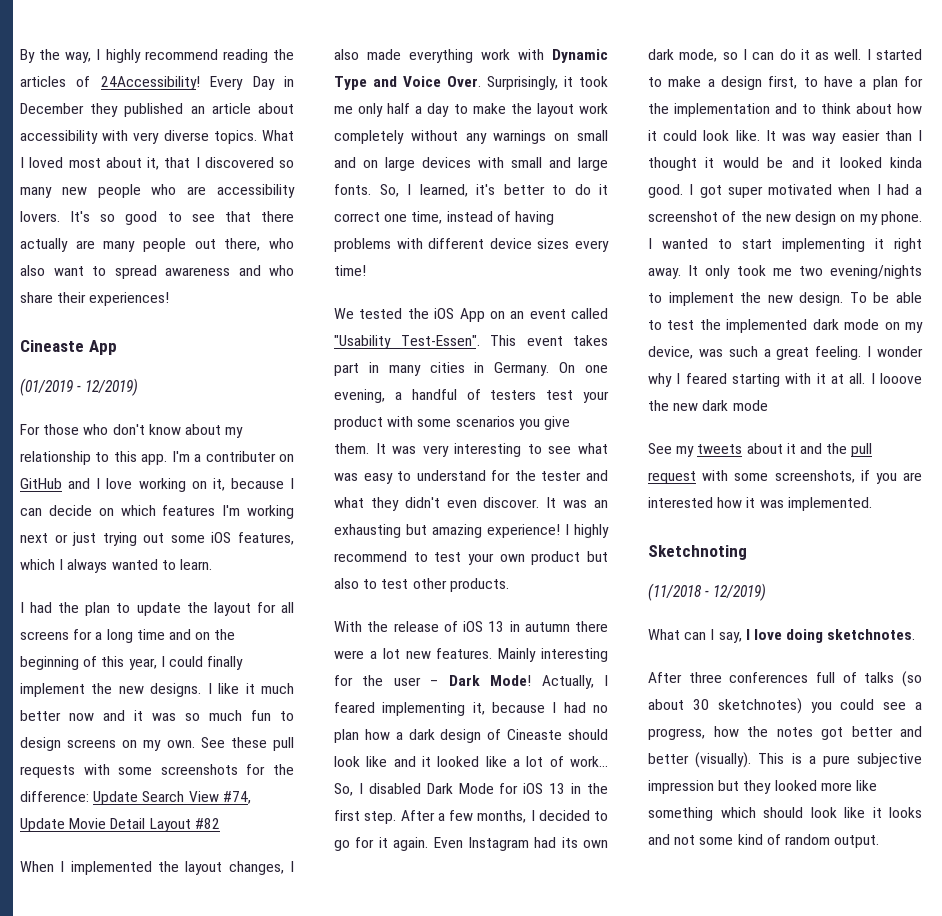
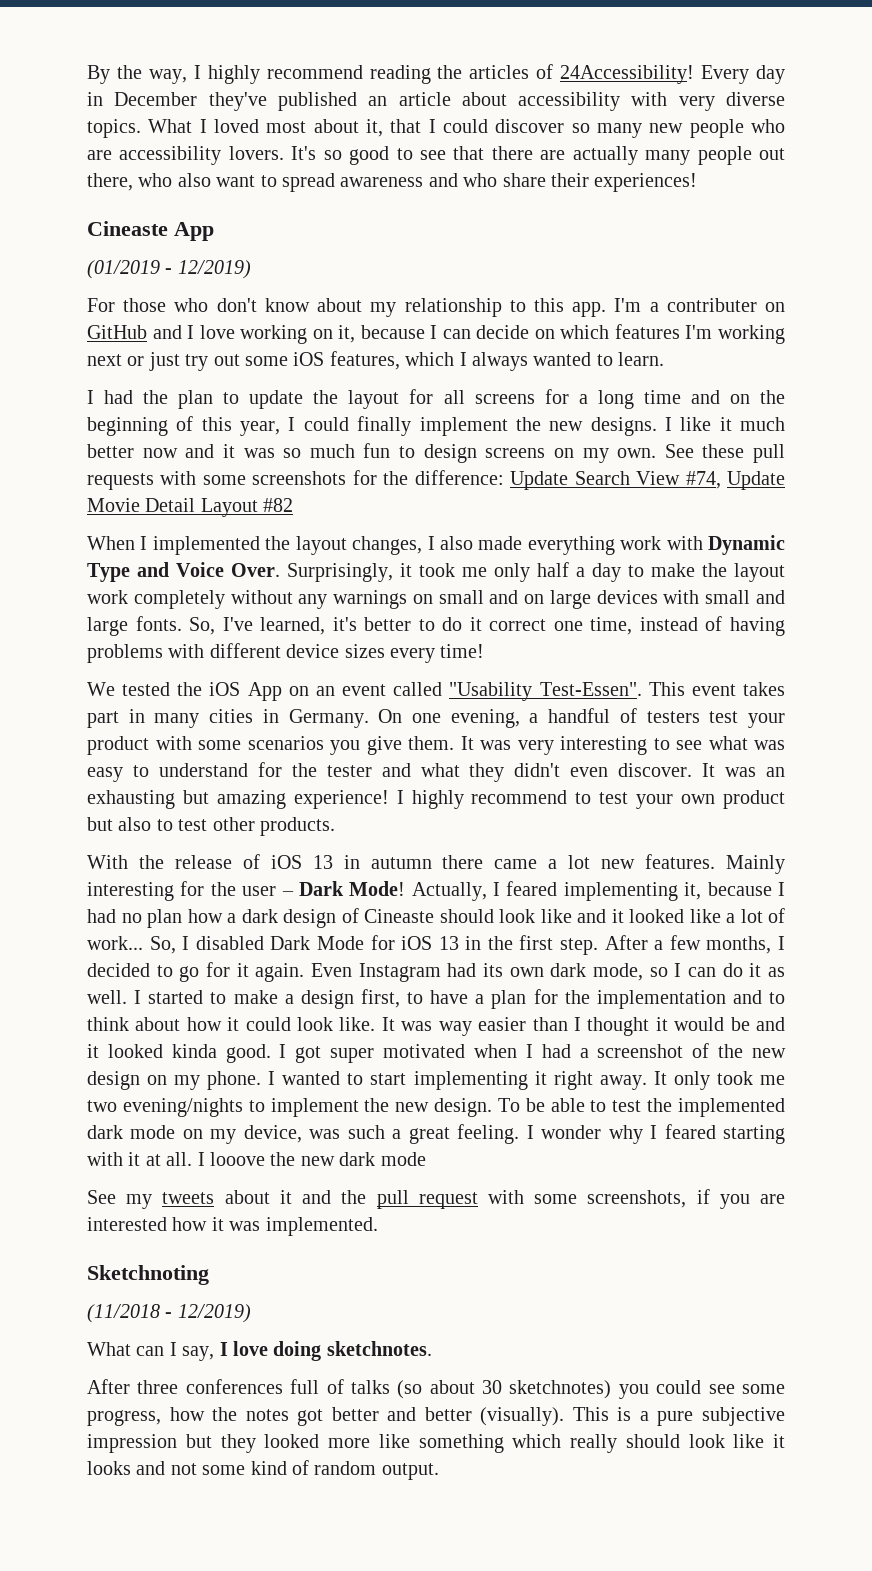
- Every Day in December they published an article about accessibility with very diverse topics.
+ Every day in December they've published an article about accessibility with very diverse topics.
- What I loved most about it, that I discovered so many new people who are accessibility lovers.
+ What I loved most about it, that I could discover so many new people who are accessibility lovers.
- It's so good to see that there actually are many people out there, who also want to spread awareness and who share their experiences!
+ It's so good to see that there are actually many people out there, who also want to spread awareness and who share their experiences!
- I'm a contributer on GitHub and I love working on it, because I can decide on which features I'm working next or just trying out some iOS features, which I always wanted to learn.
+ I'm a contributer on GitHub and I love working on it, because I can decide on which features I'm working next or just try out some iOS features, which I always wanted to learn.
- So, I learned, it's better to do it correct one time, instead of having problems with different device sizes every time!
+ So, I've learned, it's better to do it correct one time, instead of having problems with different device sizes every time!
- With the release of iOS 13 in autumn there were a lot new features.
+ With the release of iOS 13 in autumn there came a lot new features.
- After three conferences full of talks (so about 30 sketchnotes) you could see a progress, how the notes got better and better (visually).
+ After three conferences full of talks (so about 30 sketchnotes) you could see some progress, how the notes got better and better (visually).
- This is a pure subjective impression but they looked more like something which should look like it looks and not some kind of random output.
+ This is a pure subjective impression but they looked more like something which really should look like it looks and not some kind of random output.

